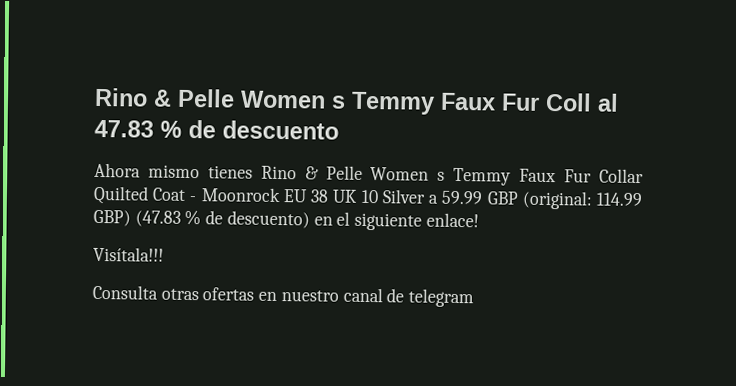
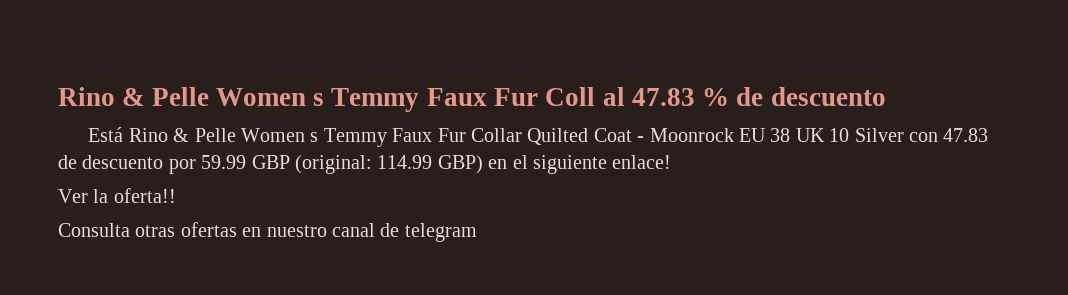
- Ahora mismo tienes Rino & Pelle Women s Temmy Faux Fur Collar Quilted Coat - Moonrock EU 38 UK 10 Silver a 59.99 GBP (original: 114.99 GBP) (47.83 % de descuento) en el siguiente enlace!
+ Está Rino & Pelle Women s Temmy Faux Fur Collar Quilted Coat - Moonrock EU 38 UK 10 Silver con 47.83 de descuento por 59.99 GBP (original: 114.99 GBP) en el siguiente enlace!
- Visítala!!!
+ Ver la oferta!!

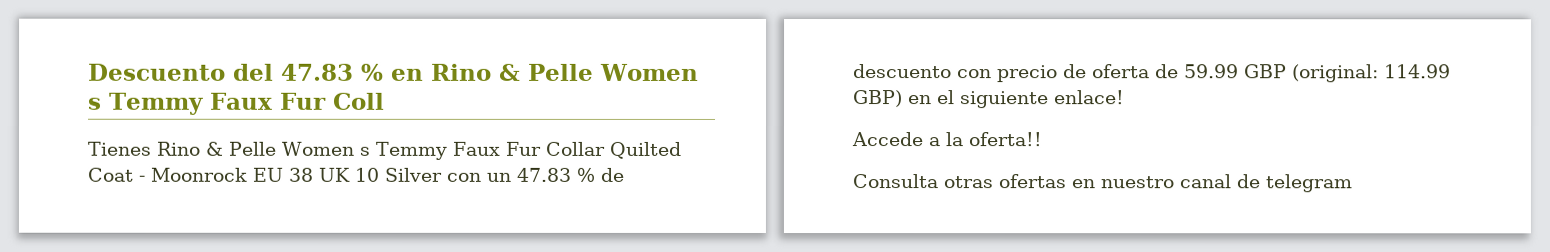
- Rino & Pelle Women s Temmy Faux Fur Coll al 47.83 % de descuento
- Está Rino & Pelle Women s Temmy Faux Fur Collar Quilted Coat - Moonrock EU 38 UK 10 Silver con 47.83 de descuento por 59.99 GBP (original: 114.99 GBP) en el siguiente enlace!
+ Descuento del 47.83 % en Rino & Pelle Women s Temmy Faux Fur Coll
+ Tienes Rino & Pelle Women s Temmy Faux Fur Collar Quilted Coat - Moonrock EU 38 UK 10 Silver con un 47.83 % de descuento con precio de oferta de 59.99 GBP (original: 114.99 GBP) en el siguiente enlace!
- Ver la oferta!!
+ Accede a la oferta!!

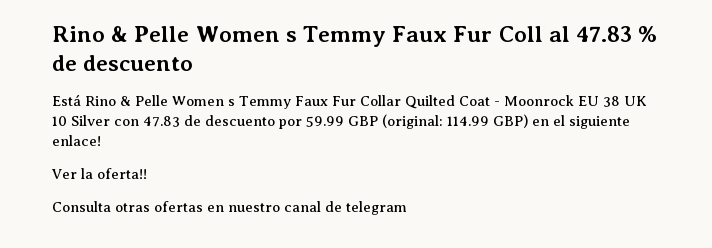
- Descuento del 47.83 % en Rino & Pelle Women s Temmy Faux Fur Coll
- Tienes Rino & Pelle Women s Temmy Faux Fur Collar Quilted Coat - Moonrock EU 38 UK 10 Silver con un 47.83 % de descuento con precio de oferta de 59.99 GBP (original: 114.99 GBP) en el siguiente enlace!
+ Rino & Pelle Women s Temmy Faux Fur Coll al 47.83 % de descuento
+ Está Rino & Pelle Women s Temmy Faux Fur Collar Quilted Coat - Moonrock EU 38 UK 10 Silver con 47.83 de descuento por 59.99 GBP (original: 114.99 GBP) en el siguiente enlace!
- Accede a la oferta!!
+ Ver la oferta!!

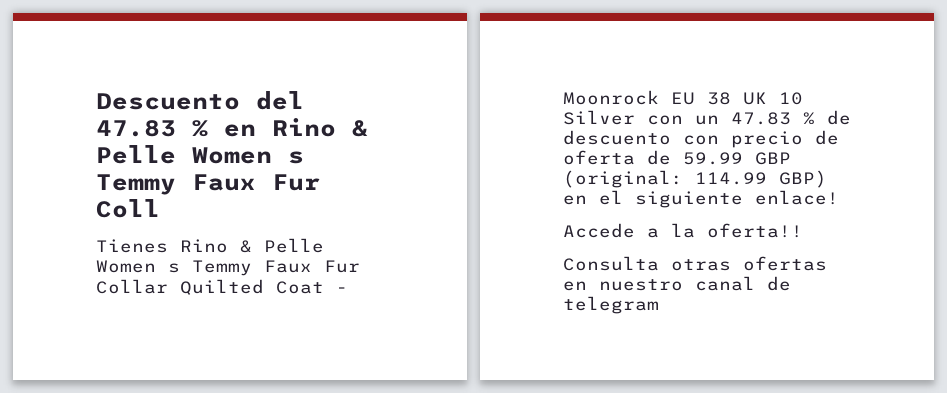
- Rino & Pelle Women s Temmy Faux Fur Coll al 47.83 % de descuento
- Está Rino & Pelle Women s Temmy Faux Fur Collar Quilted Coat - Moonrock EU 38 UK 10 Silver con 47.83 de descuento por 59.99 GBP (original: 114.99 GBP) en el siguiente enlace!
+ Descuento del 47.83 % en Rino & Pelle Women s Temmy Faux Fur Coll
+ Tienes Rino & Pelle Women s Temmy Faux Fur Collar Quilted Coat - Moonrock EU 38 UK 10 Silver con un 47.83 % de descuento con precio de oferta de 59.99 GBP (original: 114.99 GBP) en el siguiente enlace!
- Ver la oferta!!
+ Accede a la oferta!!

